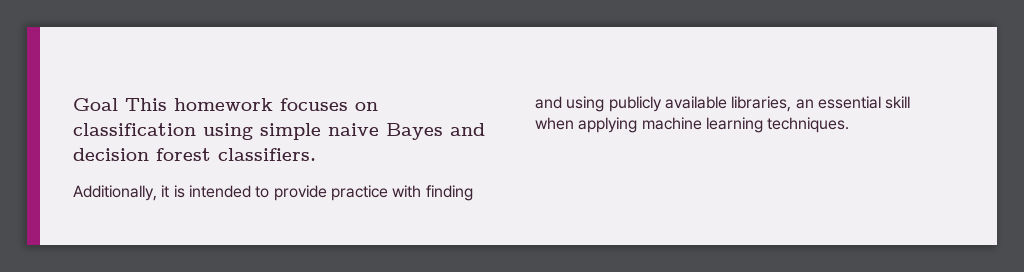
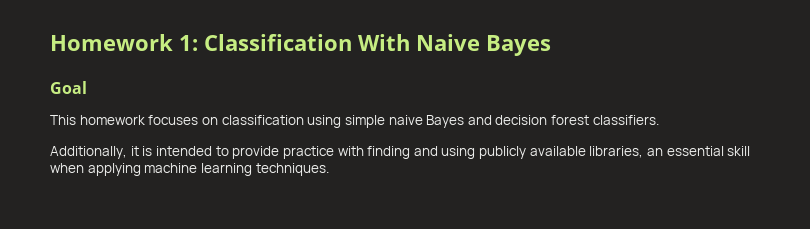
+ Homework 1: Classification With Naive Bayes
- Goal This homework focuses on classification using simple naive Bayes and decision forest classifiers.
+ Goal
+ This homework focuses on classification using simple naive Bayes and decision forest classifiers.

